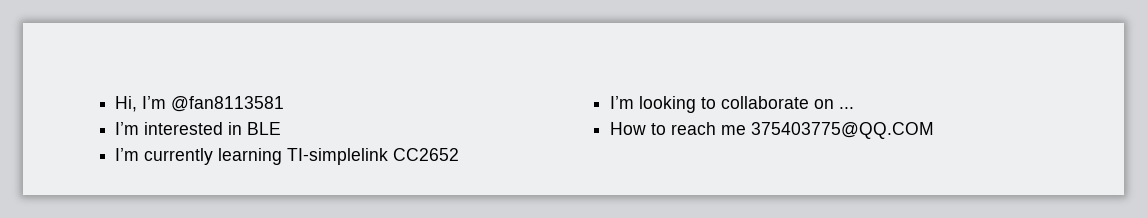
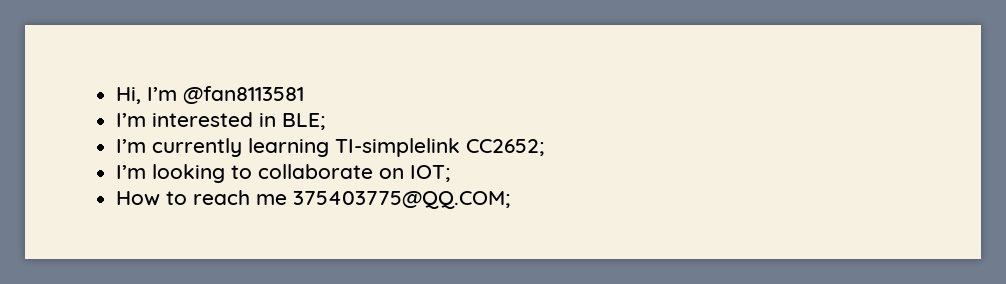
- I’m interested in BLE
+ I’m interested in BLE;
- I’m currently learning TI-simplelink CC2652
+ I’m currently learning TI-simplelink CC2652;
- I’m looking to collaborate on ...
+ I’m looking to collaborate on IOT;
- How to reach me 375403775@QQ.COM
+ How to reach me 375403775@QQ.COM;

